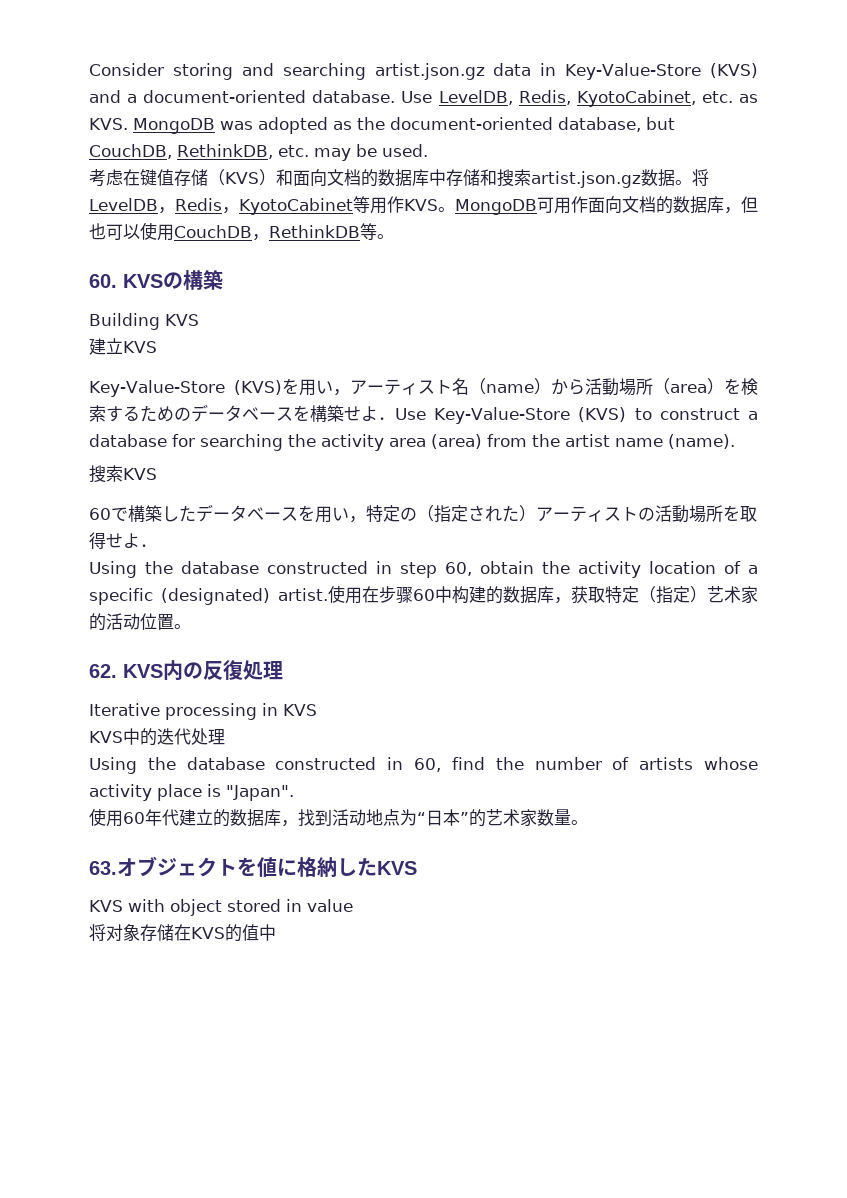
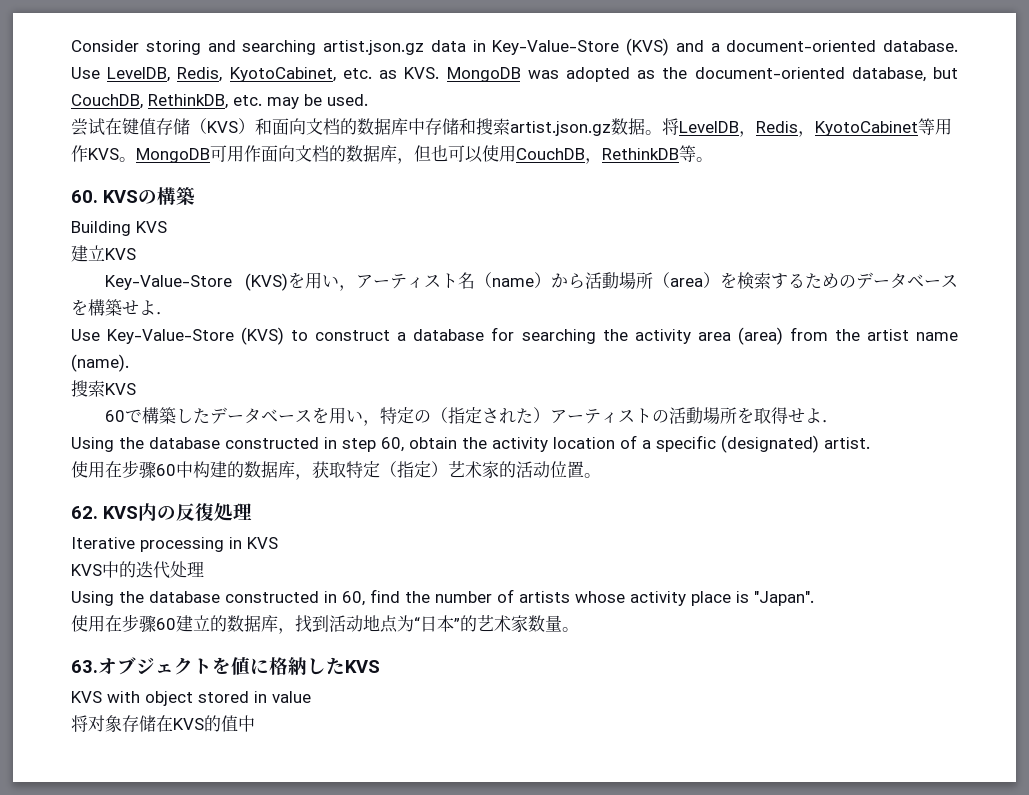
- 考虑在键值存储（KVS）和面向文档的数据库中存储和搜索artist.json.gz数据。
+ 尝试在键值存储（KVS）和面向文档的数据库中存储和搜索artist.json.gz数据。
- Key-Value-Store (KVS)を用い，アーティスト名（name）から活動場所（area）を検索するためのデータベースを構築せよ．Use Key-Value-Store (KVS) to construct a database for searching the activity area (area) from the artist name (name).
+ Key-Value-Store (KVS)を用い，アーティスト名（name）から活動場所（area）を検索するためのデータベースを構築せよ．
+ Use Key-Value-Store (KVS) to construct a database for searching the activity area (area) from the artist name (name).
- Using the database constructed in step 60, obtain the activity location of a specific (designated) artist.使用在步骤60中构建的数据库，获取特定（指定）艺术家的活动位置。
+ Using the database constructed in step 60, obtain the activity location of a specific (designated) artist.
+ 使用在步骤60中构建的数据库，获取特定（指定）艺术家的活动位置。
- 使用60年代建立的数据库，找到活动地点为“日本”的艺术家数量。
+ 使用在步骤60建立的数据库，找到活动地点为“日本”的艺术家数量。

